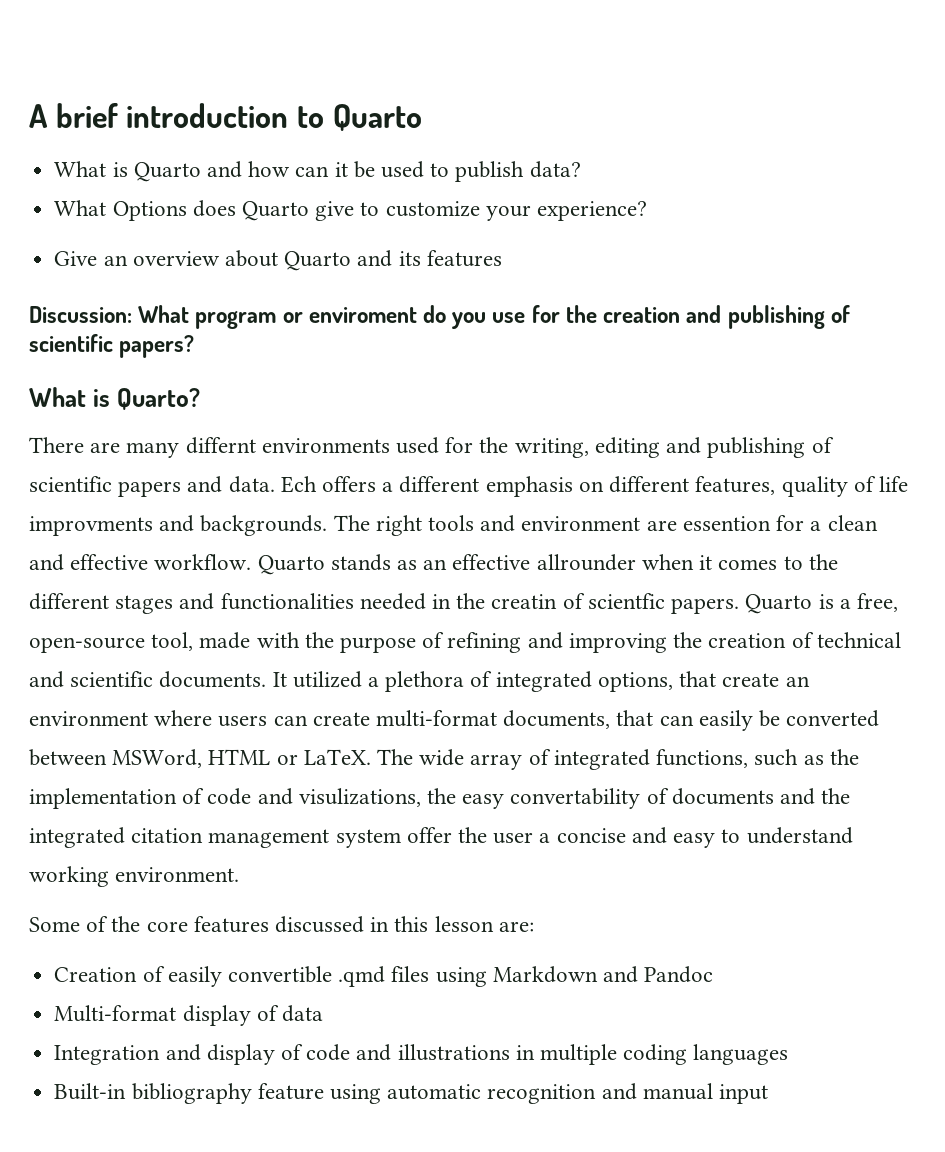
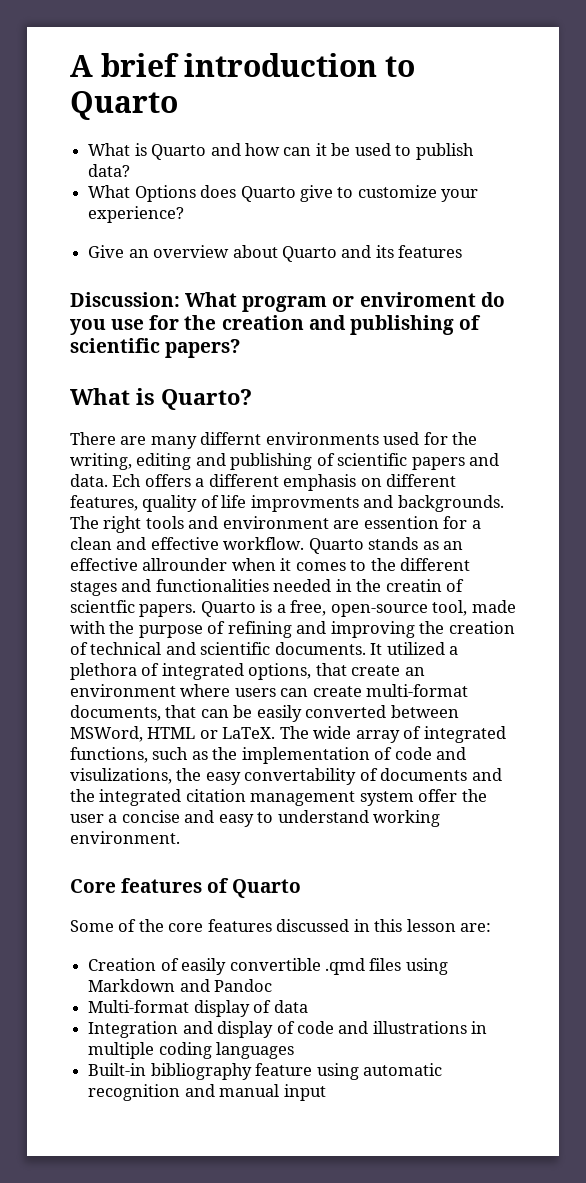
- It utilized a plethora of integrated options, that create an environment where users can create multi-format documents, that can easily be converted between MSWord, HTML or LaTeX.
+ It utilized a plethora of integrated options, that create an environment where users can create multi-format documents, that can be easily converted between MSWord, HTML or LaTeX.
+ Core features of Quarto

